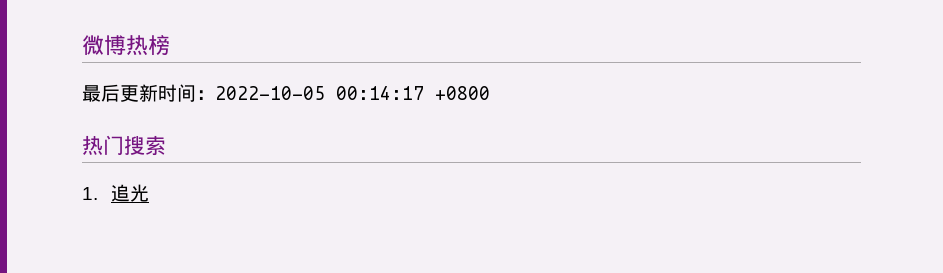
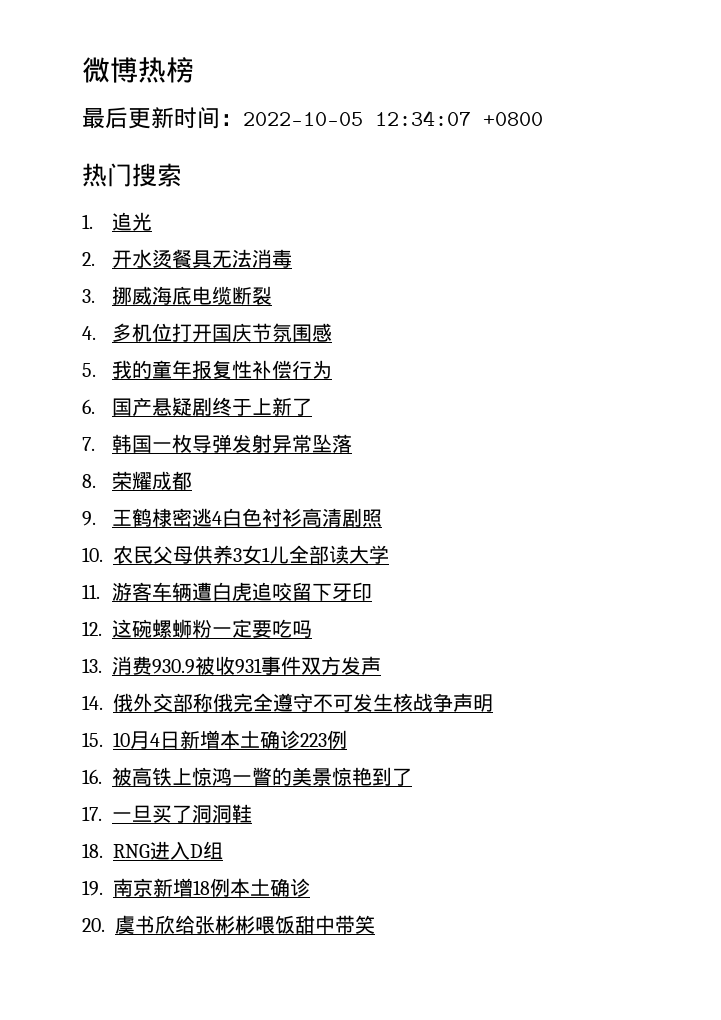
- 最后更新时间：2022-10-05 00:14:17 +0800
+ 最后更新时间：2022-10-05 12:34:07 +0800
+ 2.开水烫餐具无法消毒
+ 3.挪威海底电缆断裂
+ 4.多机位打开国庆节氛围感
+ 5.我的童年报复性补偿行为
+ 6.国产悬疑剧终于上新了
+ 7.韩国一枚导弹发射异常坠落
+ 8.荣耀成都
+ 9.王鹤棣密逃4白色衬衫高清剧照
+ 10.农民父母供养3女1儿全部读大学
+ 11.游客车辆遭白虎追咬留下牙印
+ 12.这碗螺蛳粉一定要吃吗
+ 13.消费930.9被收931事件双方发声
+ 14.俄外交部称俄完全遵守不可发生核战争声明
+ 15. 10月4日新增本土确诊223例
+ 16.被高铁上惊鸿一瞥的美景惊艳到了
+ 17.一旦买了洞洞鞋
+ 18. RNG进入D组
+ 19.南京新增18例本土确诊
+ 20.虞书欣给张彬彬喂饭甜中带笑

